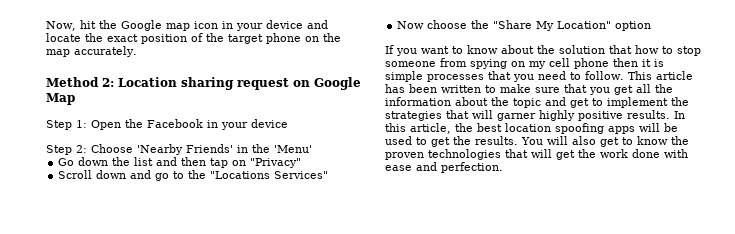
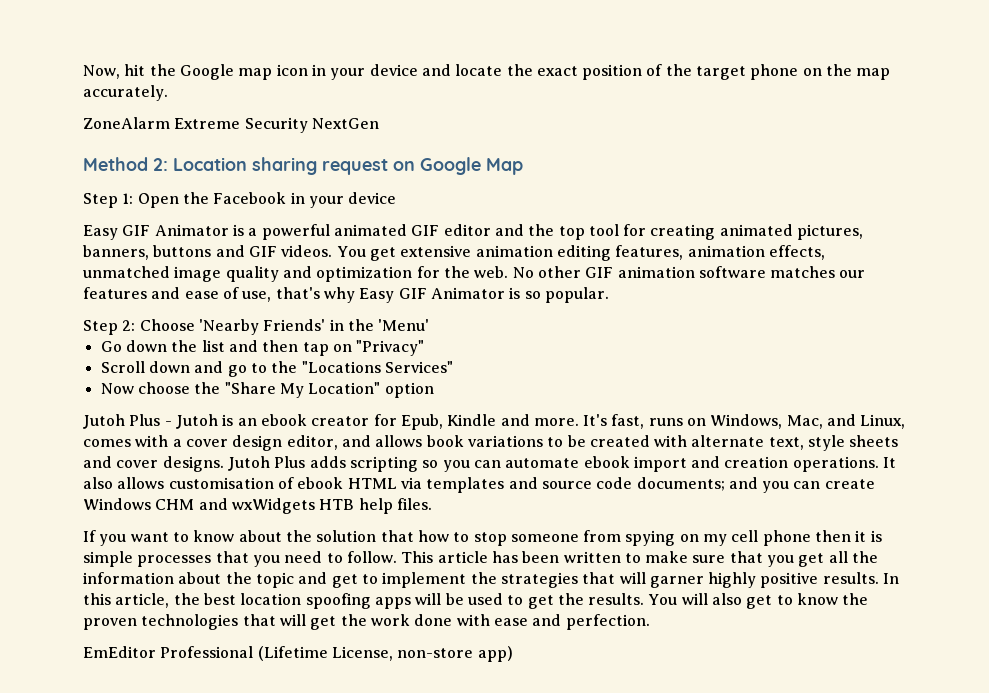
+ ZoneAlarm Extreme Security NextGen
+ Easy GIF Animator is a powerful animated GIF editor and the top tool for creating animated pictures, banners, buttons and GIF videos. You get extensive animation editing features, animation effects, unmatched image quality and optimization for the web. No other GIF animation software matches our features and ease of use, that's why Easy GIF Animator is so popular.
+ Jutoh Plus - Jutoh is an ebook creator for Epub, Kindle and more. It's fast, runs on Windows, Mac, and Linux, comes with a cover design editor, and allows book variations to be created with alternate text, style sheets and cover designs. Jutoh Plus adds scripting so you can automate ebook import and creation operations. It also allows customisation of ebook HTML via templates and source code documents; and you can create Windows CHM and wxWidgets HTB help files.
+ EmEditor Professional (Lifetime License, non-store app)

